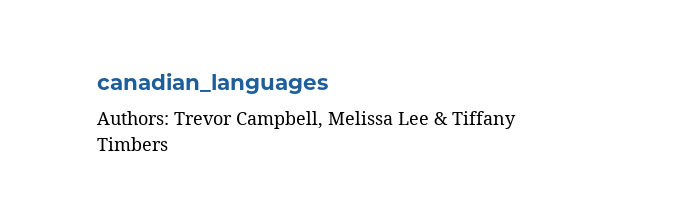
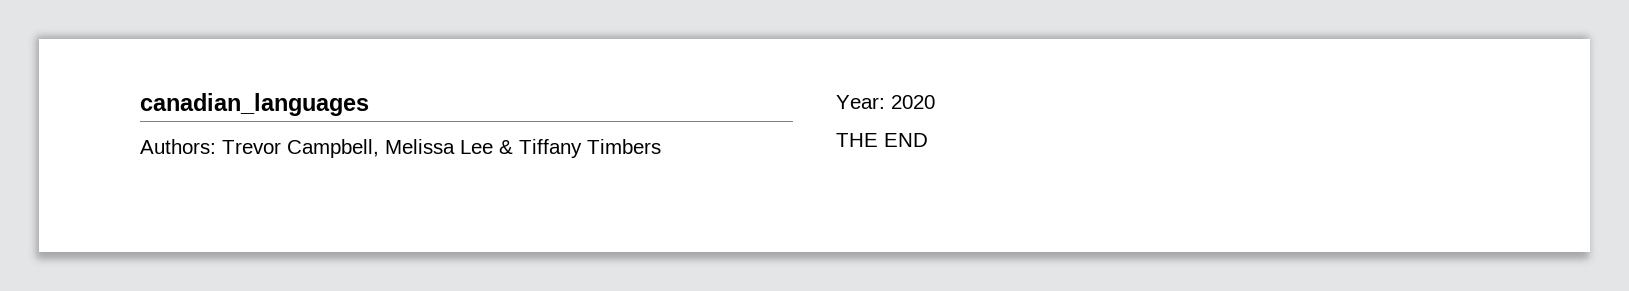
+ Year: 2020
+ THE END

